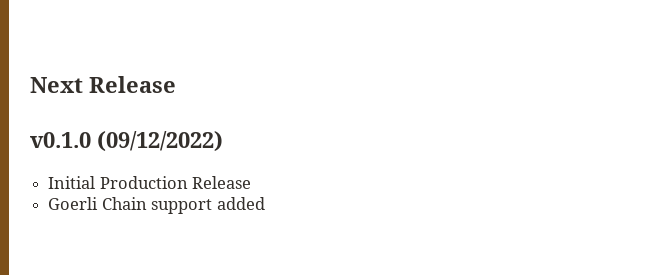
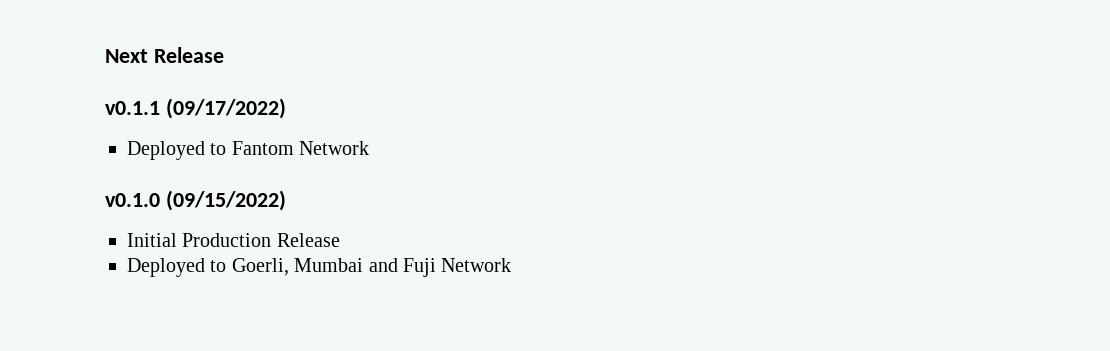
+ v0.1.1 (09/17/2022)
+ Deployed to Fantom Network
- v0.1.0 (09/12/2022)
+ v0.1.0 (09/15/2022)
- Goerli Chain support added
+ Deployed to Goerli, Mumbai and Fuji Network

